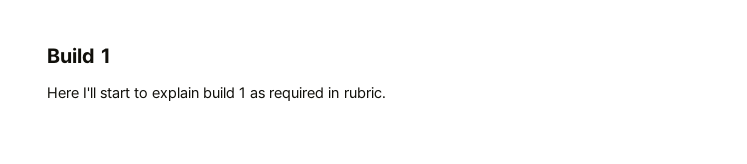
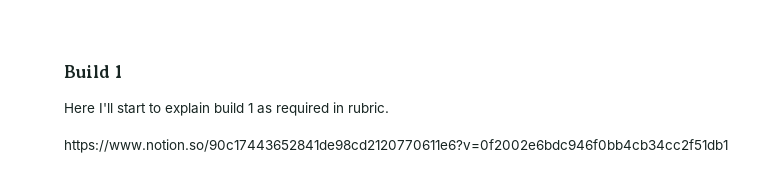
+ https://www.notion.so/90c17443652841de98cd2120770611e6?v=0f2002e6bdc946f0bb4cb34cc2f51db1

